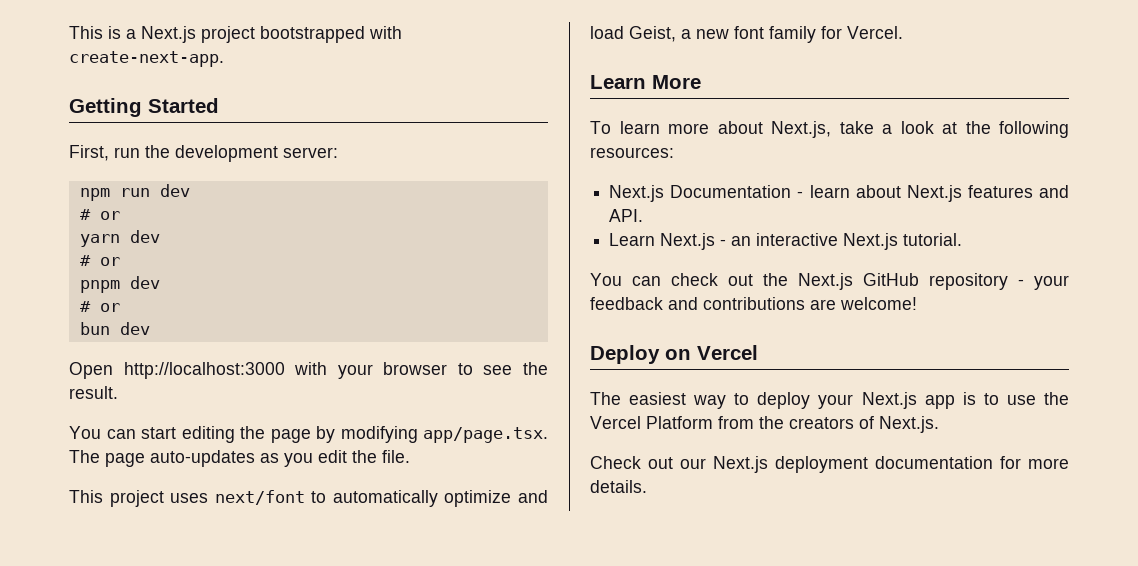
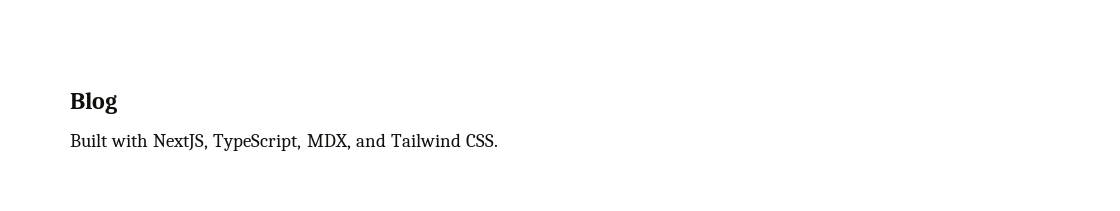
- This is a Next.js project bootstrapped with create-next-app.
- Getting Started
- First, run the development server:
- npm run dev
- # or
- yarn dev
- # or
- pnpm dev
- # or
- bun dev
- Open http://localhost:3000 with your browser to see the result.
- You can start editing the page by modifying app/page.tsx. The page auto-updates as you edit the file.
- This project uses next/font to automatically optimize and load Geist, a new font family for Vercel.
- Learn More
- To learn more about Next.js, take a look at the following resources:
- Next.js Documentation - learn about Next.js features and API.
- Learn Next.js - an interactive Next.js tutorial.
- You can check out the Next.js GitHub repository - your feedback and contributions are welcome!
- Deploy on Vercel
- The easiest way to deploy your Next.js app is to use the Vercel Platform from the creators of Next.js.
- Check out our Next.js deployment documentation for more details.
+ Blog
+ Built with NextJS, TypeScript, MDX, and Tailwind CSS.

